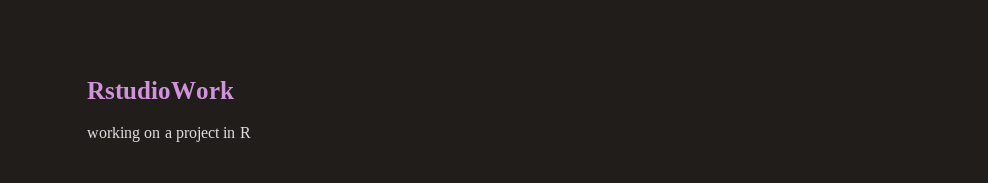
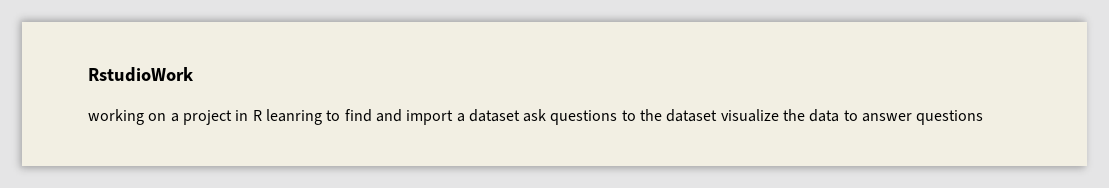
- working on a project in R
+ working on a project in R leanring to find and import a dataset ask questions to the dataset visualize the data to answer questions

